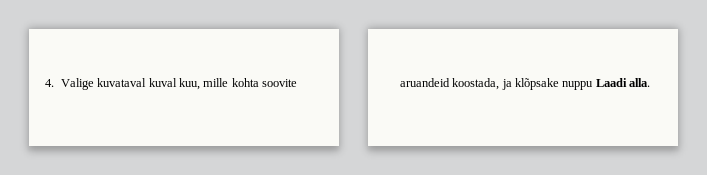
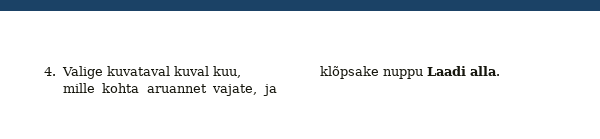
- 4. Valige kuvataval kuval kuu, mille kohta soovite aruandeid koostada, ja klõpsake nuppu Laadi alla.
+ 4. Valige kuvataval kuval kuu, mille kohta aruannet vajate, ja klõpsake nuppu Laadi alla.

